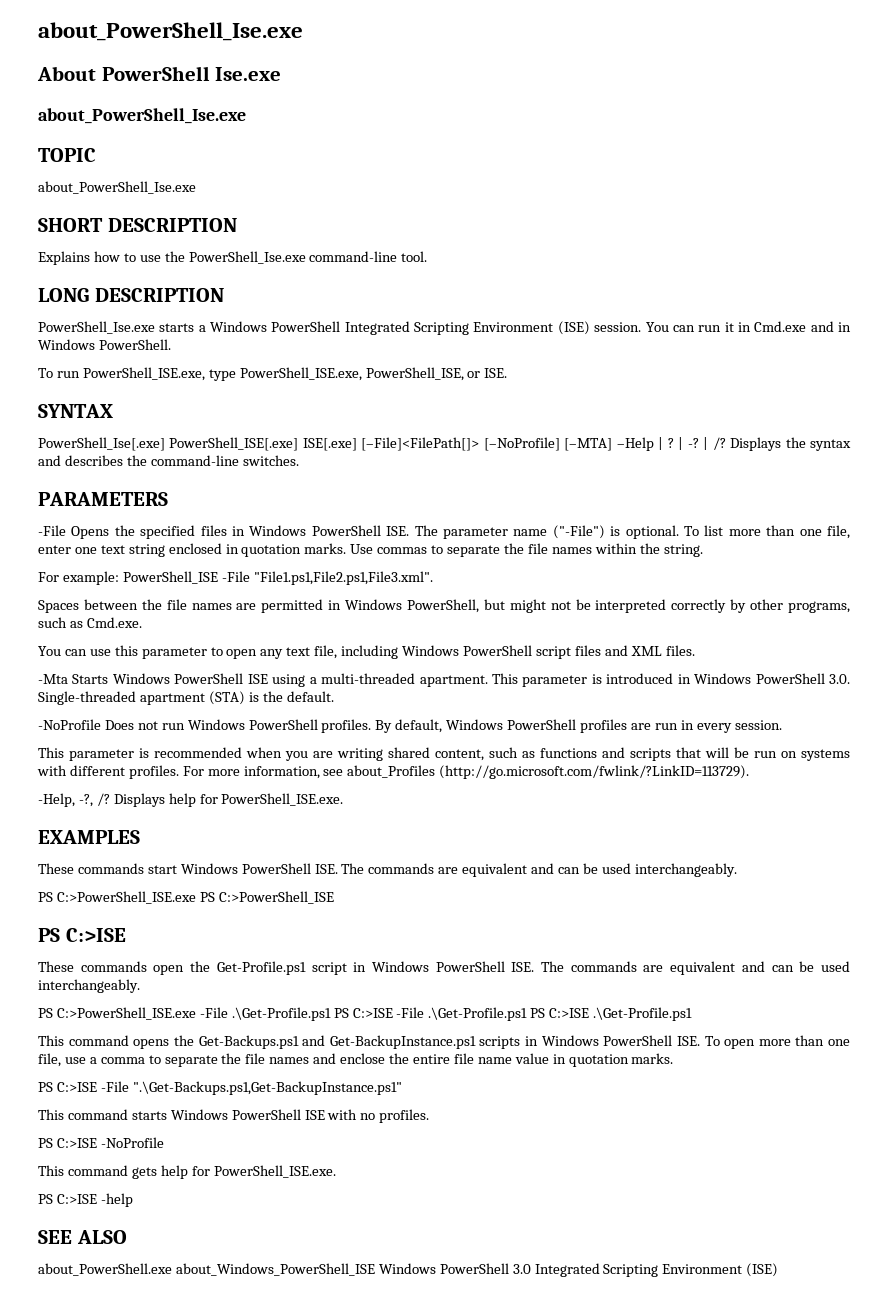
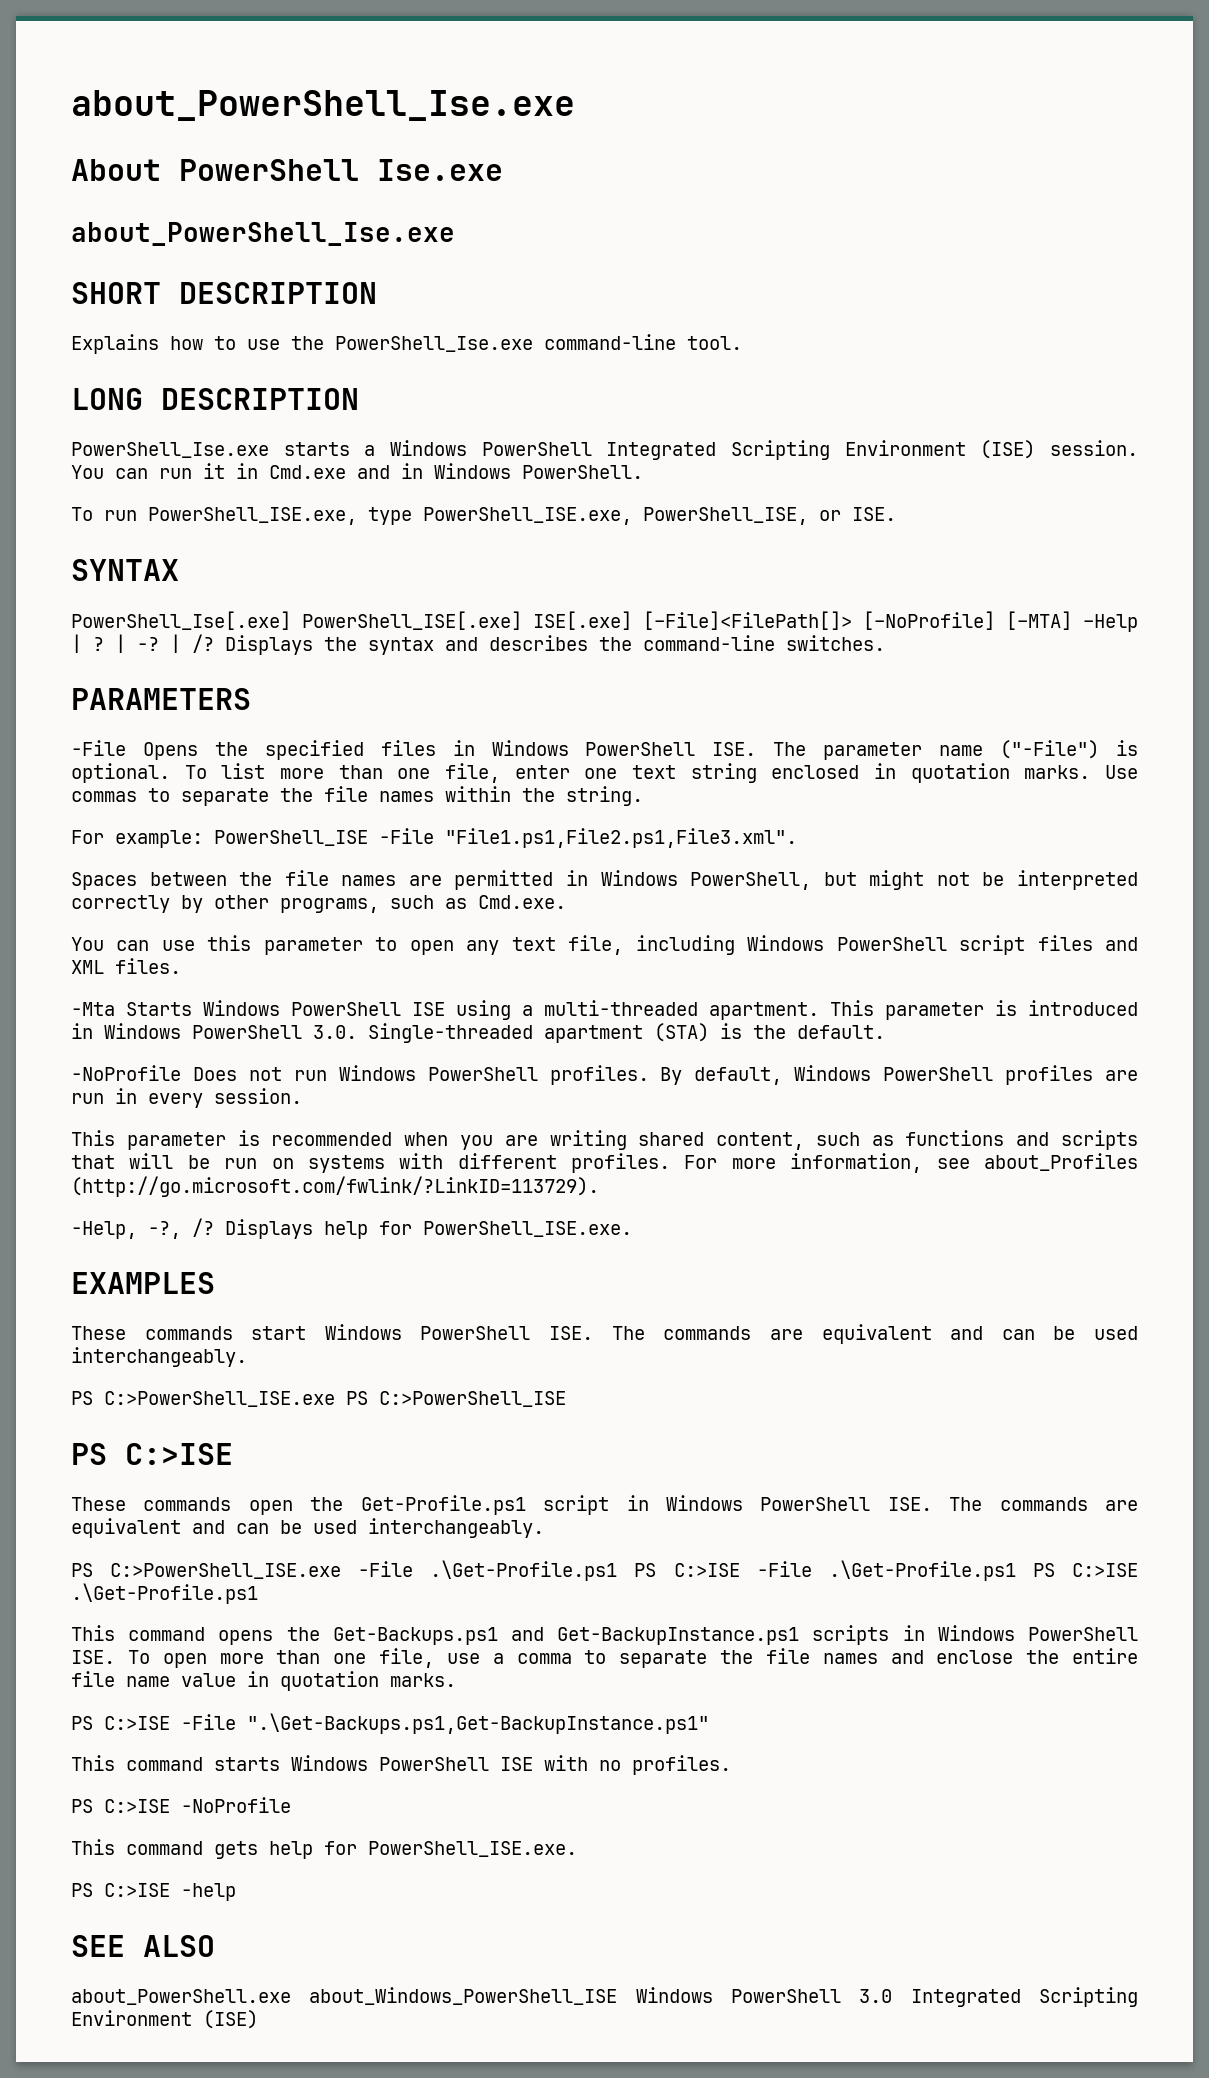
- TOPIC
- about_PowerShell_Ise.exe

